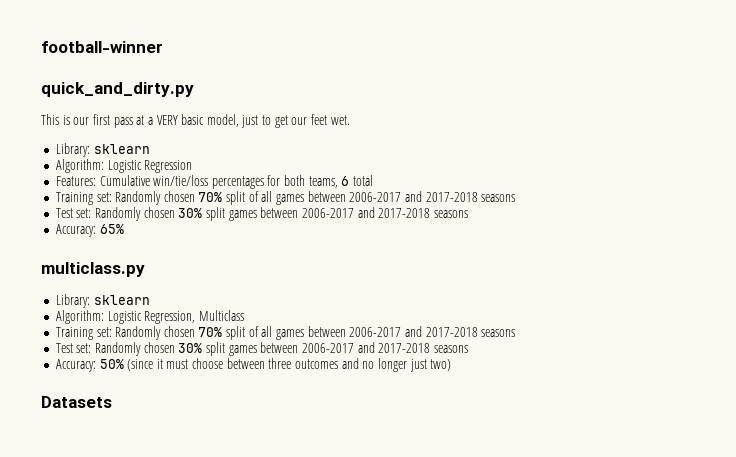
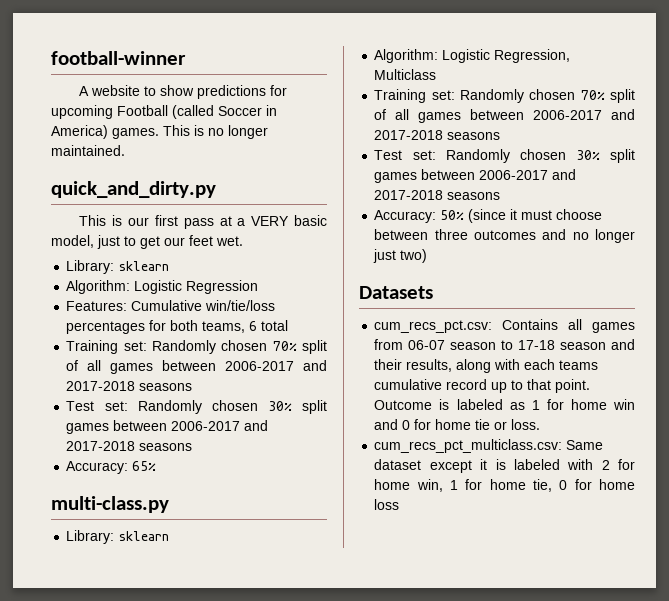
+ A website to show predictions for upcoming Football (called Soccer in America) games. This is no longer maintained.
- multiclass.py
+ multi-class.py
+ cum_recs_pct.csv: Contains all games from 06-07 season to 17-18 season and their results, along with each teams cumulative record up to that point. Outcome is labeled as 1 for home win and 0 for home tie or loss.
+ cum_recs_pct_multiclass.csv: Same dataset except it is labeled with 2 for home win, 1 for home tie, 0 for home loss

